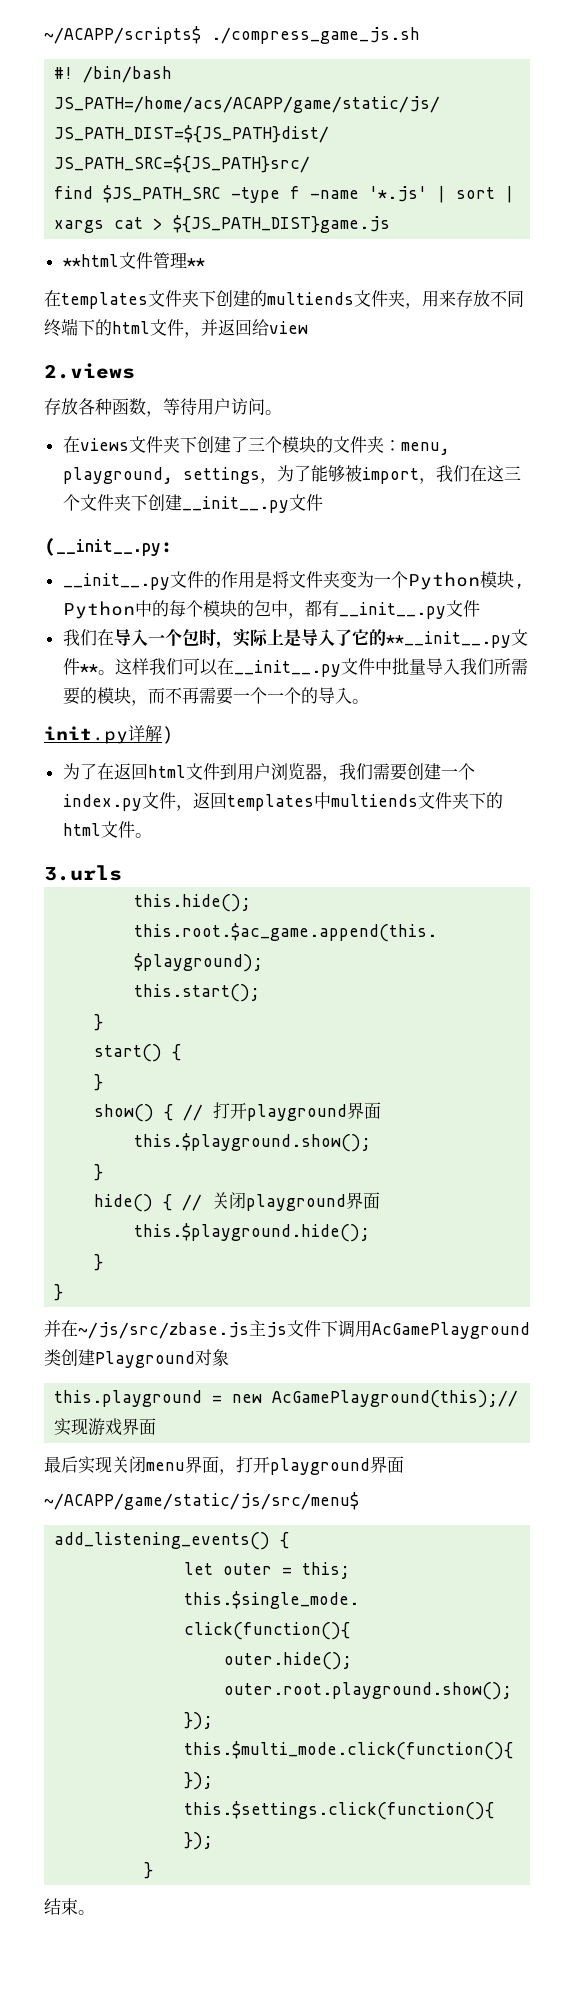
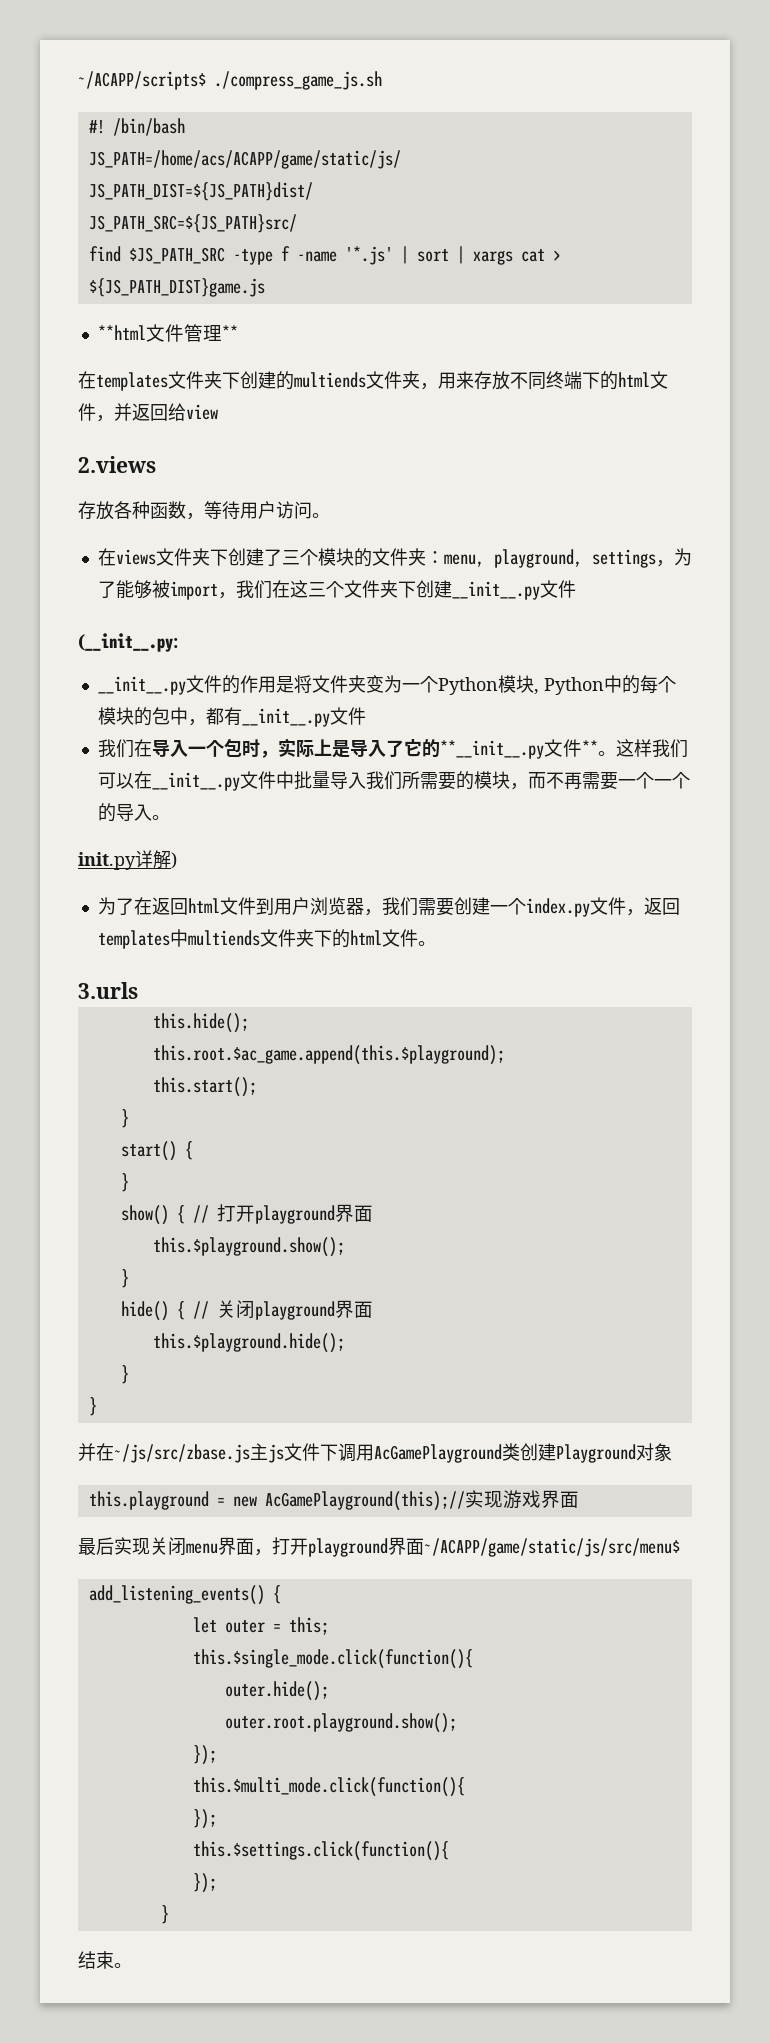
- 最后实现关闭menu界面，打开playground界面
- ~/ACAPP/game/static/js/src/menu$
+ 最后实现关闭menu界面，打开playground界面~/ACAPP/game/static/js/src/menu$

